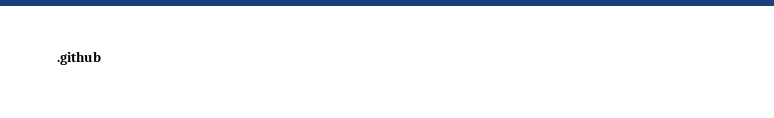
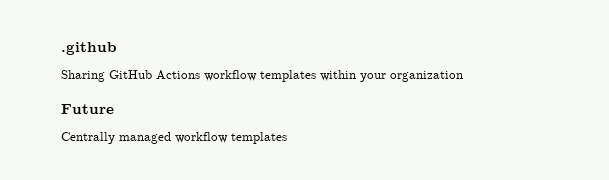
+ Sharing GitHub Actions workflow templates within your organization
+ Future
+ Centrally managed workflow templates

